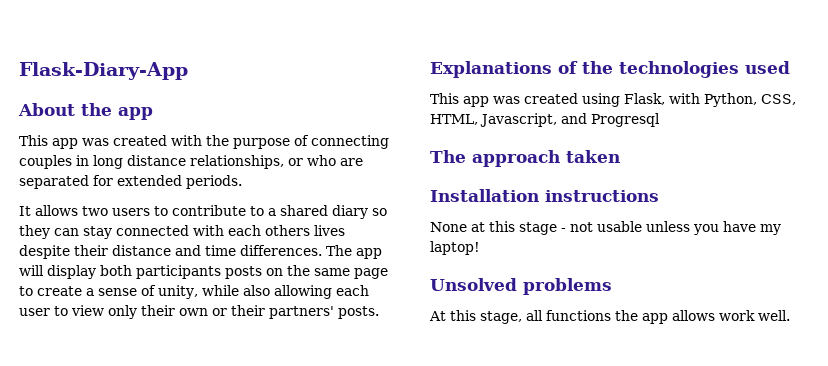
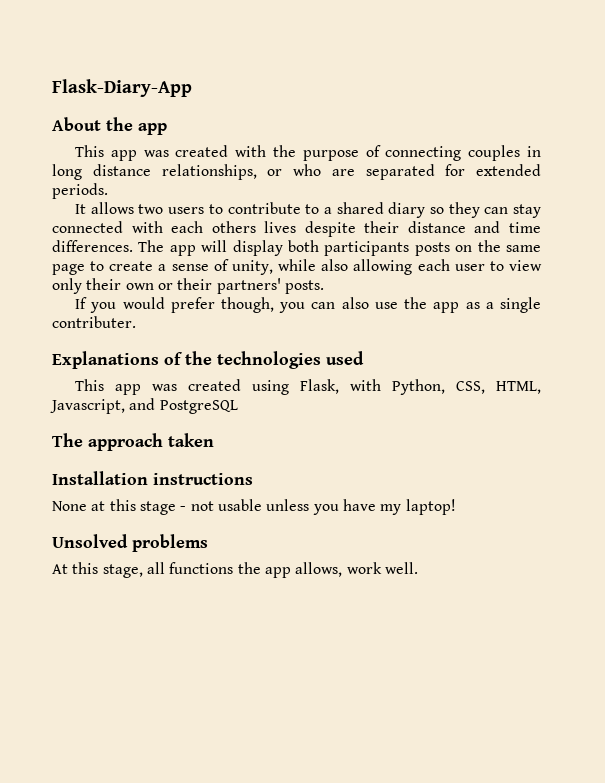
+ If you would prefer though, you can also use the app as a single contributer.
- This app was created using Flask, with Python, CSS, HTML, Javascript, and Progresql
+ This app was created using Flask, with Python, CSS, HTML, Javascript, and PostgreSQL
- At this stage, all functions the app allows work well.
+ At this stage, all functions the app allows, work well.

